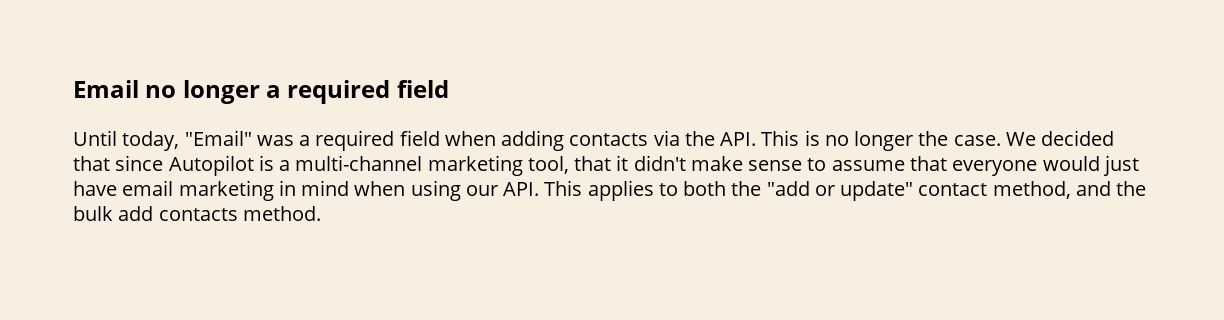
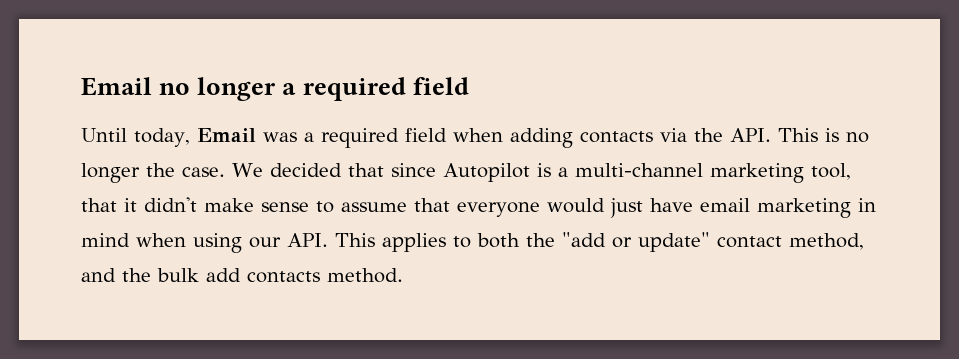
- Until today, "Email" was a required field when adding contacts via the API. This is no longer the case.
+ Until today, Email was a required field when adding contacts via the API. This is no longer the case.

